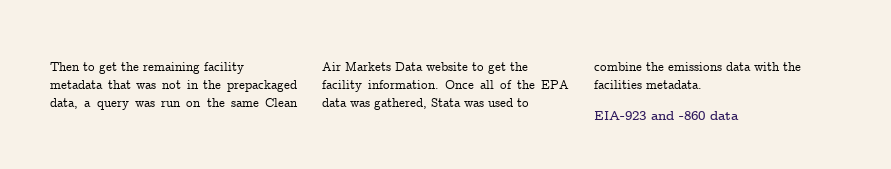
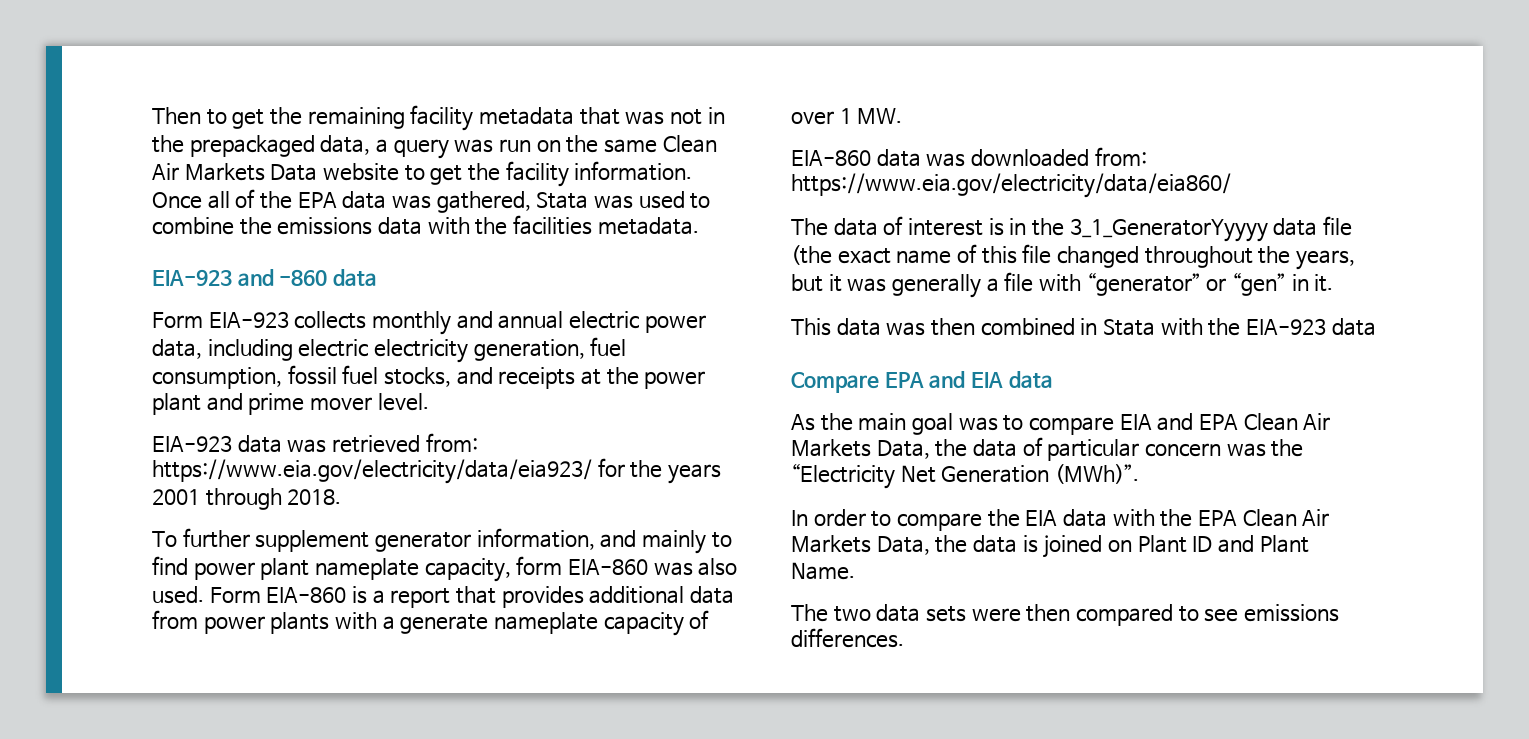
+ Form EIA-923 collects monthly and annual electric power data, including electric electricity generation, fuel consumption, fossil fuel stocks, and receipts at the power plant and prime mover level.
+ EIA-923 data was retrieved from: https://www.eia.gov/electricity/data/eia923/ for the years 2001 through 2018.
+ To further supplement generator information, and mainly to find power plant nameplate capacity, form EIA-860 was also used. Form EIA-860 is a report that provides additional data from power plants with a generate nameplate capacity of over 1 MW.
+ EIA-860 data was downloaded from: https://www.eia.gov/electricity/data/eia860/
+ The data of interest is in the 3_1_GeneratorYyyyy data file (the exact name of this file changed throughout the years, but it was generally a file with “generator” or “gen” in it.
+ This data was then combined in Stata with the EIA-923 data
+ Compare EPA and EIA data
+ As the main goal was to compare EIA and EPA Clean Air Markets Data, the data of particular concern was the “Electricity Net Generation (MWh)”.
+ In order to compare the EIA data with the EPA Clean Air Markets Data, the data is joined on Plant ID and Plant Name.
+ The two data sets were then compared to see emissions differences.

